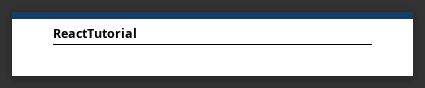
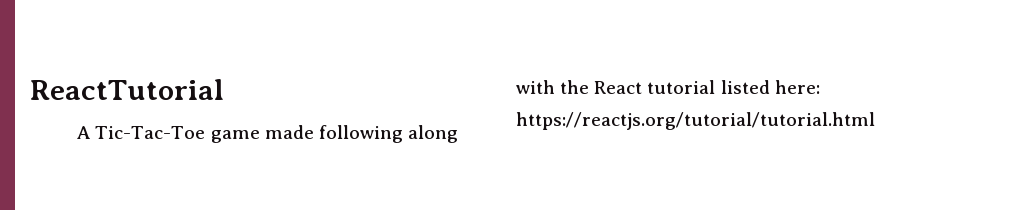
+ A Tic-Tac-Toe game made following along with the React tutorial listed here: https://reactjs.org/tutorial/tutorial.html

